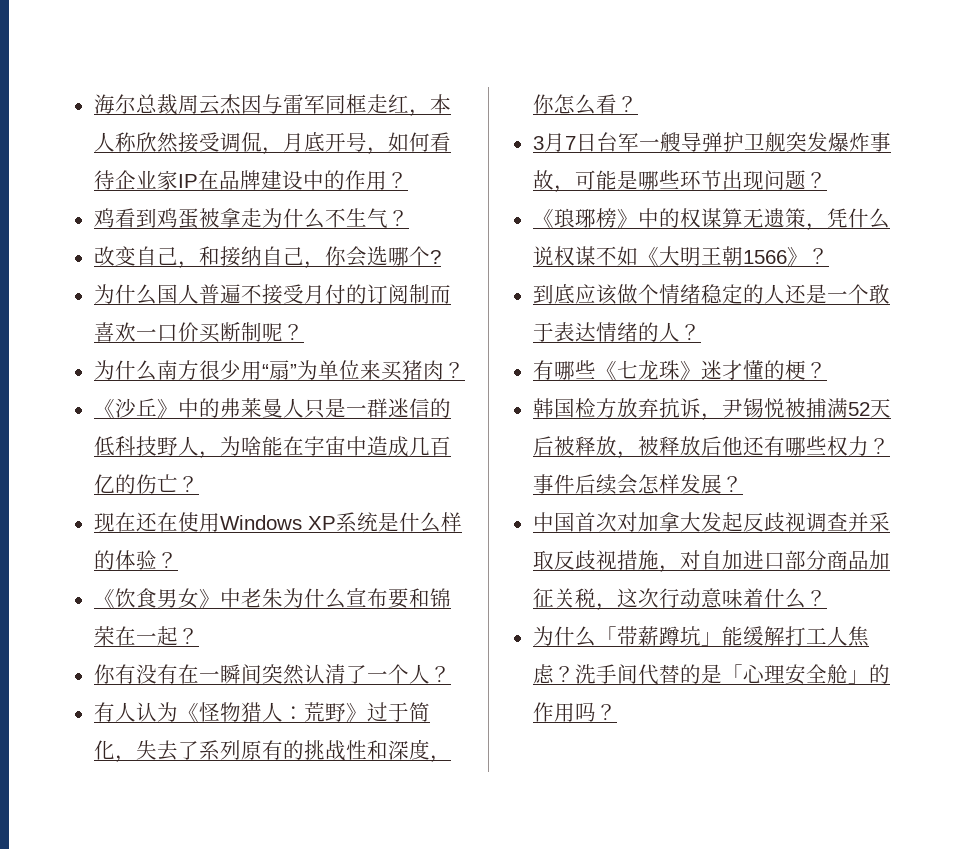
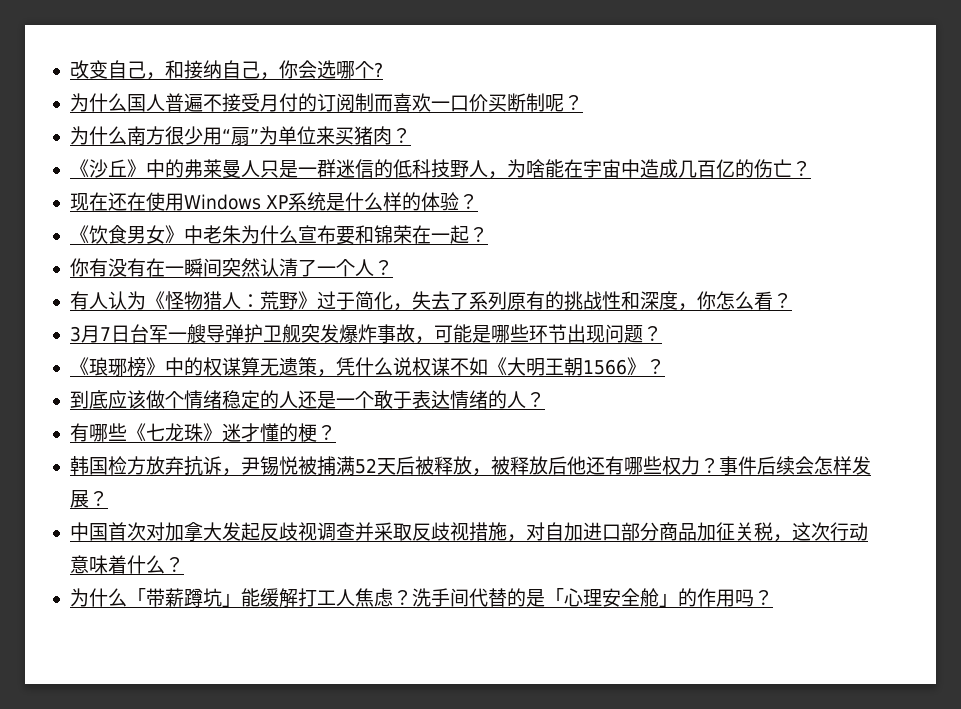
- 海尔总裁周云杰因与雷军同框走红，本人称欣然接受调侃，月底开号，如何看待企业家IP在品牌建设中的作用？
- 鸡看到鸡蛋被拿走为什么不生气？

